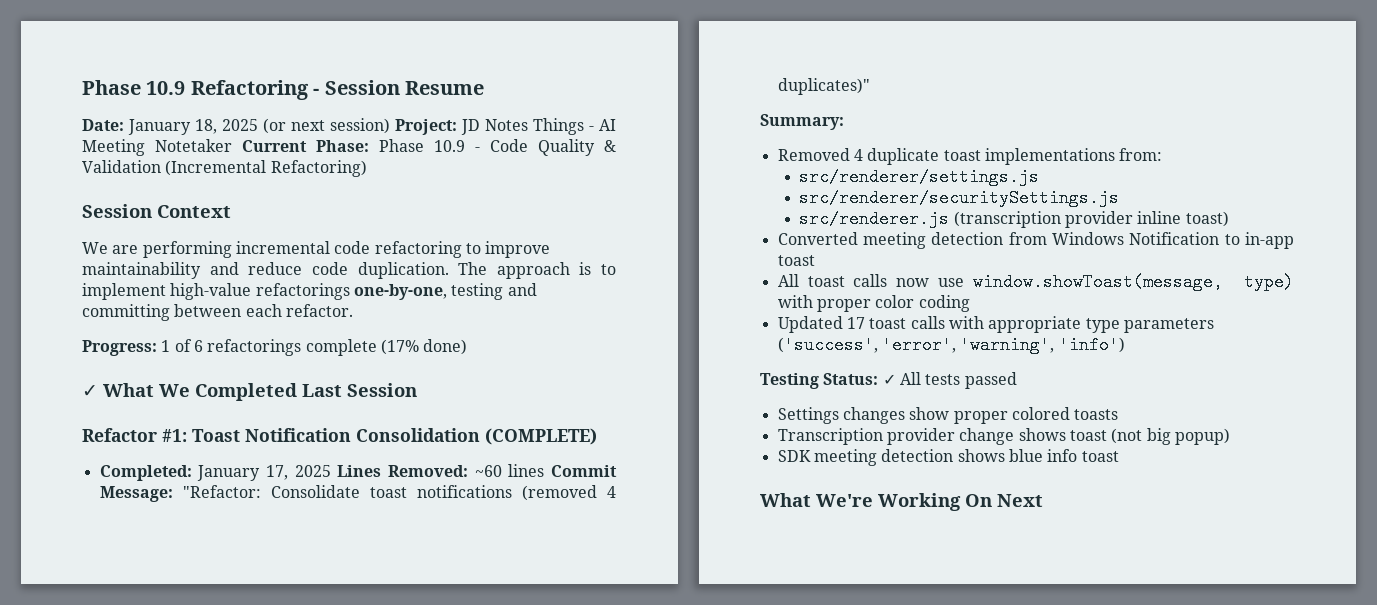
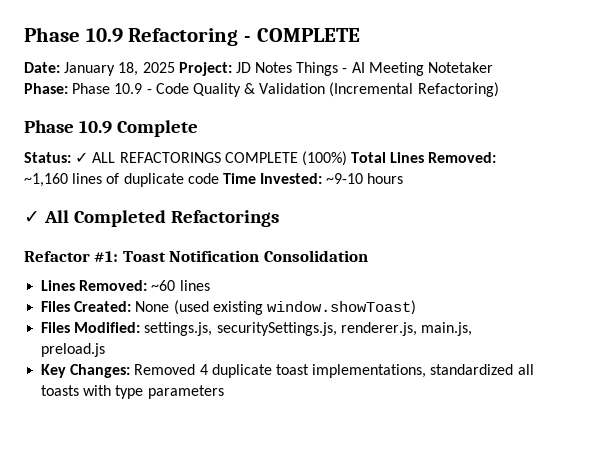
- Phase 10.9 Refactoring - Session Resume
+ Phase 10.9 Refactoring - COMPLETE
- Date: January 18, 2025 (or next session) Project: JD Notes Things - AI Meeting Notetaker Current Phase: Phase 10.9 - Code Quality & Validation (Incremental Refactoring)
+ Date: January 18, 2025 Project: JD Notes Things - AI Meeting Notetaker Phase: Phase 10.9 - Code Quality & Validation (Incremental Refactoring)
- Session Context
- We are performing incremental code refactoring to improve maintainability and reduce code duplication. The approach is to implement high-value refactorings one-by-one, testing and committing between each refactor.
- Progress: 1 of 6 refactorings complete (17% done)
- ✓ What We Completed Last Session
+ Phase 10.9 Complete
+ Status: ✓ ALL REFACTORINGS COMPLETE (100%) Total Lines Removed: ~1,160 lines of duplicate code Time Invested: ~9-10 hours
+ ✓ All Completed Refactorings
- Refactor #1: Toast Notification Consolidation (COMPLETE)
- Completed: January 17, 2025 Lines Removed: ~60 lines Commit Message: "Refactor: Consolidate toast notifications (removed 4 duplicates)"
- Summary:
- Removed 4 duplicate toast implementations from:
- src/renderer/settings.js
- src/renderer/securitySettings.js
- src/renderer.js (transcription provider inline toast)
- Converted meeting detection from Windows Notification to in-app toast
- All toast calls now use window.showToast(message, type) with proper color coding
- Updated 17 toast calls with appropriate type parameters ('success', 'error', 'warning', 'info')
- Testing Status: ✓ All tests passed
- Settings changes show proper colored toasts
- Transcription provider change shows toast (not big popup)
- SDK meeting detection shows blue info toast
- What We're Working On Next
+ Refactor #1: Toast Notification Consolidation
+ Lines Removed: ~60 lines
+ Files Created: None (used existing window.showToast)
+ Files Modified: settings.js, securitySettings.js, renderer.js, main.js, preload.js
+ Key Changes: Removed 4 duplicate toast implementations, standardized all toasts with type parameters

